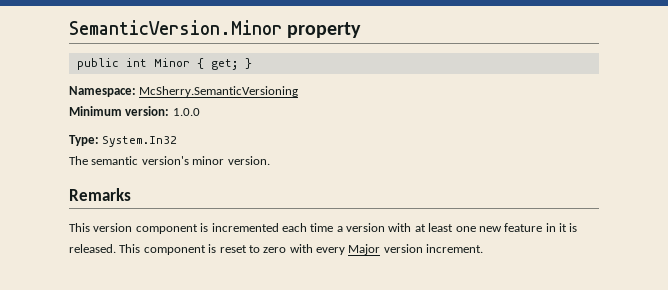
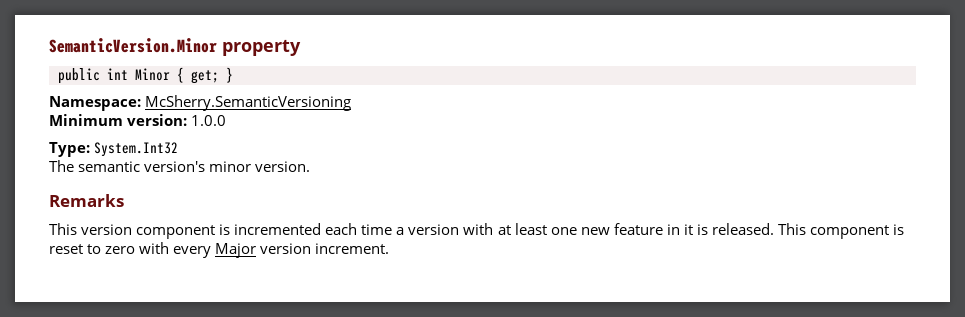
- Type: System.In32
+ Type: System.Int32

